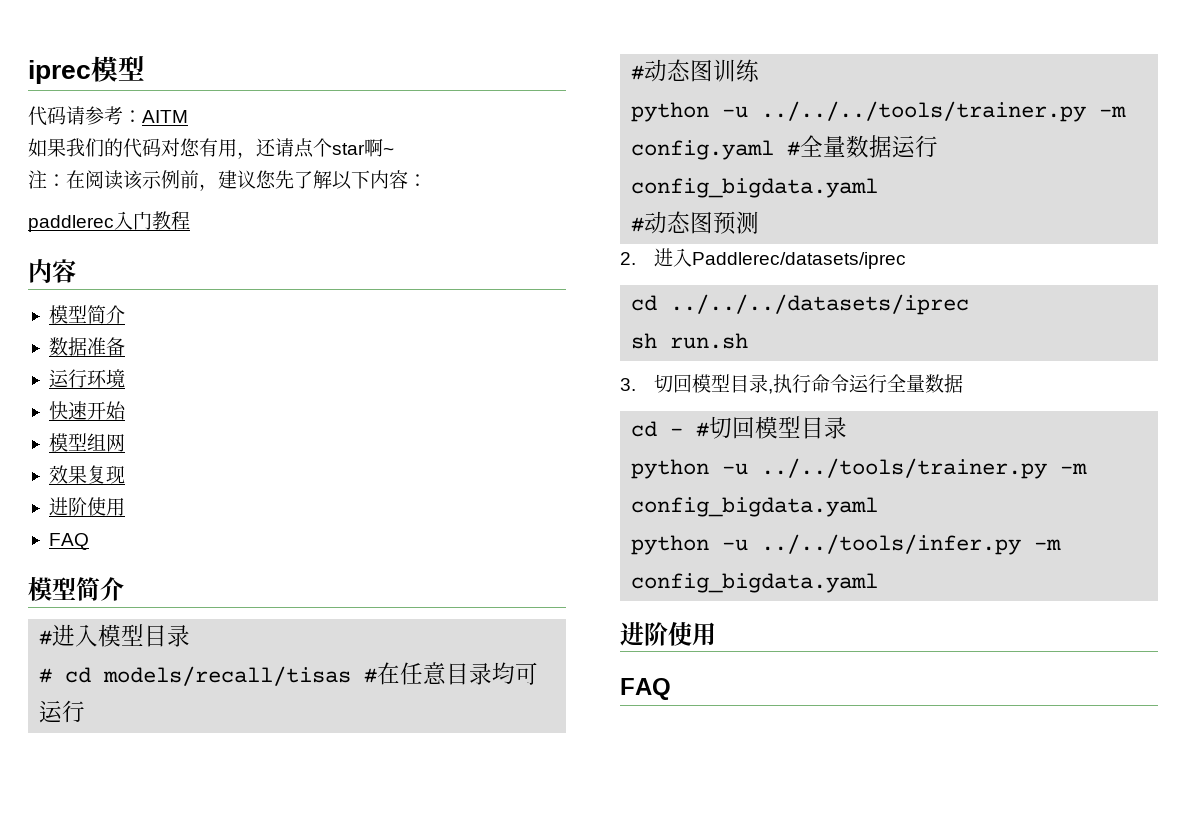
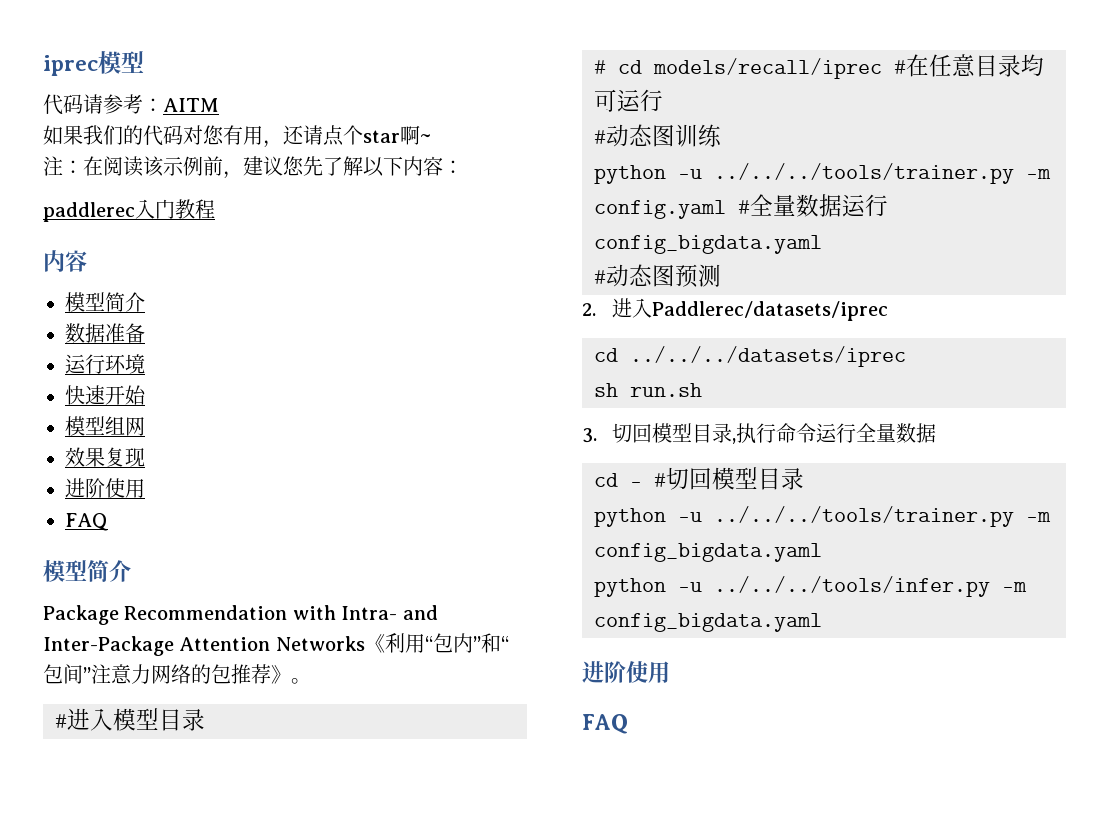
+ Package Recommendation with Intra- and Inter-Package Attention Networks《利用“包内”和“包间”注意力网络的包推荐》。
- # cd models/recall/tisas #在任意目录均可运行
+ # cd models/recall/iprec #在任意目录均可运行
- python -u ../../tools/trainer.py -m config_bigdata.yaml
+ python -u ../../../tools/trainer.py -m config_bigdata.yaml
- python -u ../../tools/infer.py -m config_bigdata.yaml
+ python -u ../../../tools/infer.py -m config_bigdata.yaml

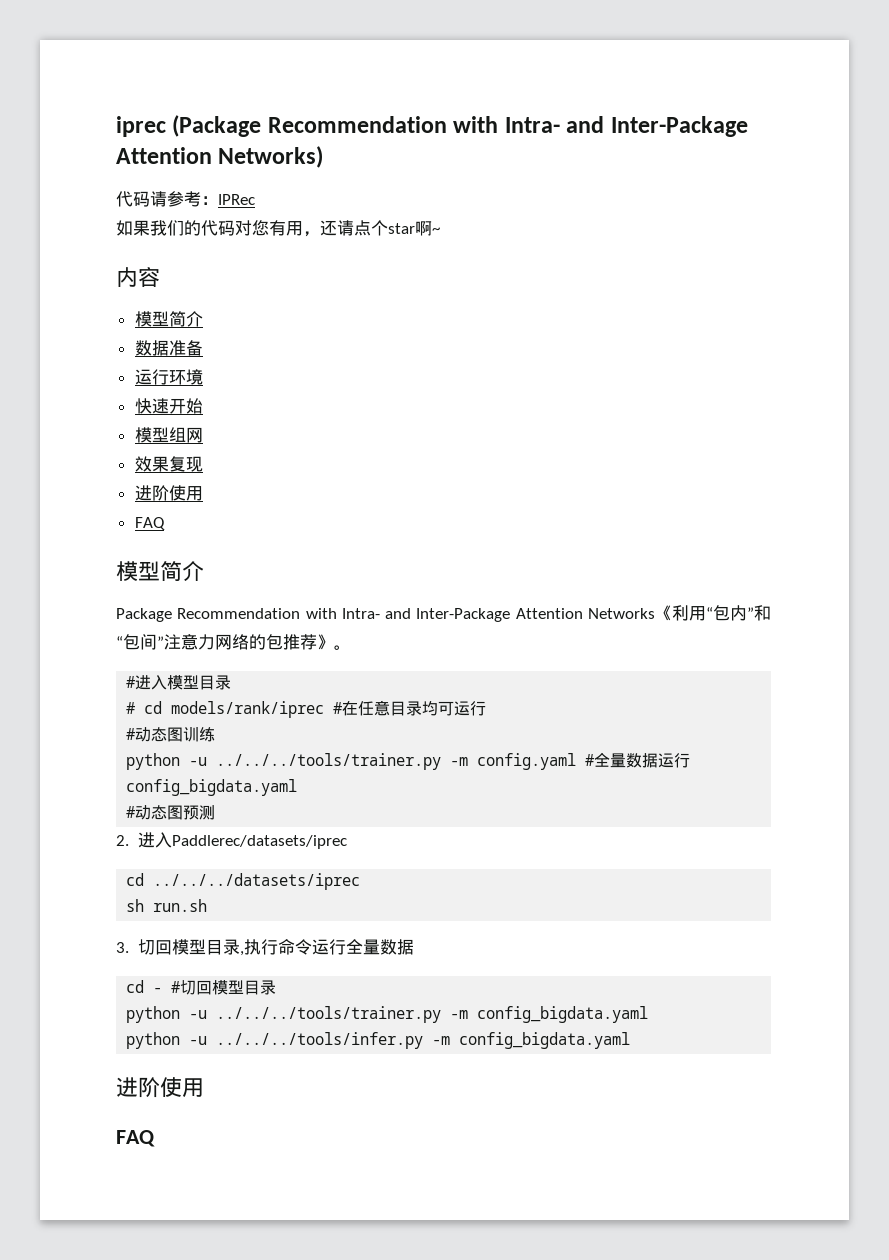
- iprec模型
+ iprec (Package Recommendation with Intra- and Inter-Package Attention Networks)
- 代码请参考：AITM
+ 代码请参考：IPRec
- 注：在阅读该示例前，建议您先了解以下内容：
- paddlerec入门教程
- # cd models/recall/iprec #在任意目录均可运行
+ # cd models/rank/iprec #在任意目录均可运行

